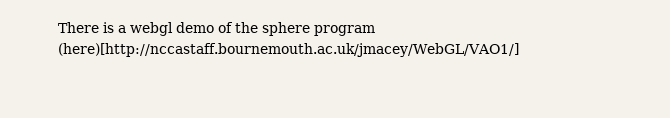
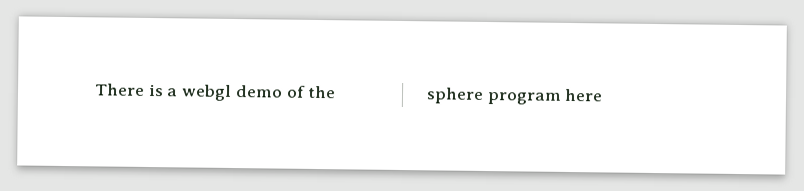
- There is a webgl demo of the sphere program (here)[http://nccastaff.bournemouth.ac.uk/jmacey/WebGL/VAO1/]
+ There is a webgl demo of the sphere program here

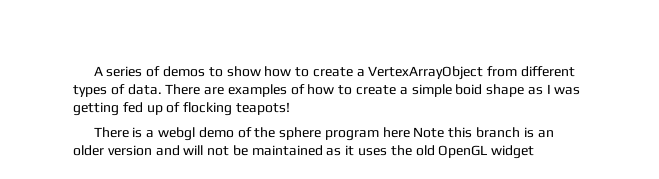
+ A series of demos to show how to create a VertexArrayObject from different types of data. There are examples of how to create a simple boid shape as I was getting fed up of flocking teapots!
- There is a webgl demo of the sphere program here
+ There is a webgl demo of the sphere program here Note this branch is an older version and will not be maintained as it uses the old OpenGL widget

